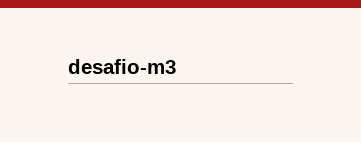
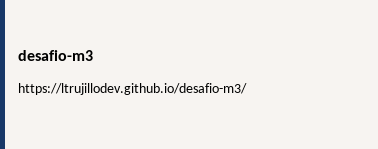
+ https://ltrujillodev.github.io/desafio-m3/

